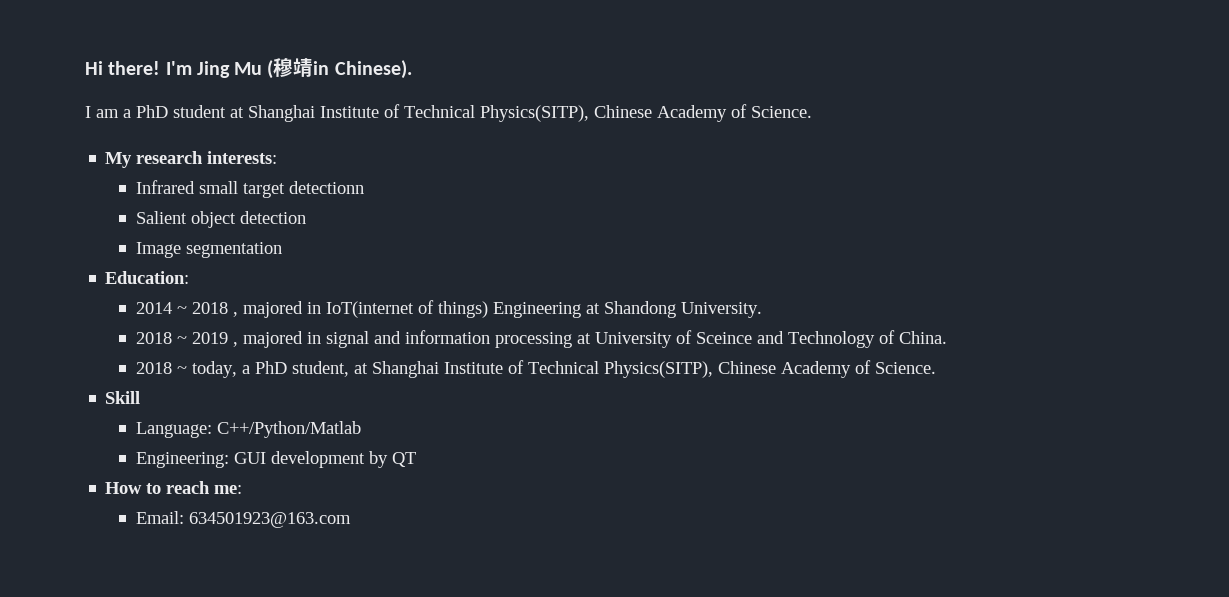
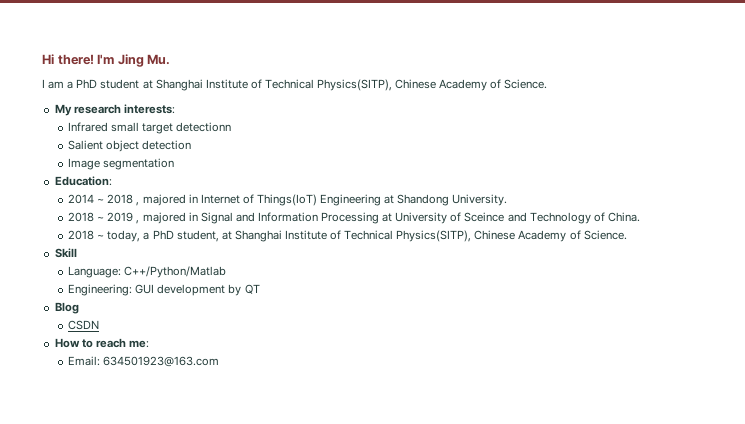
- I'm Jing Mu (穆靖in Chinese).
+ I'm Jing Mu.
- 2014 ~ 2018 , majored in IoT(internet of things) Engineering at Shandong University.
+ 2014 ~ 2018 , majored in Internet of Things(IoT) Engineering at Shandong University.
- 2018 ~ 2019 , majored in signal and information processing at University of Sceince and Technology of China.
+ 2018 ~ 2019 , majored in Signal and Information Processing at University of Sceince and Technology of China.
+ Blog
+ CSDN

